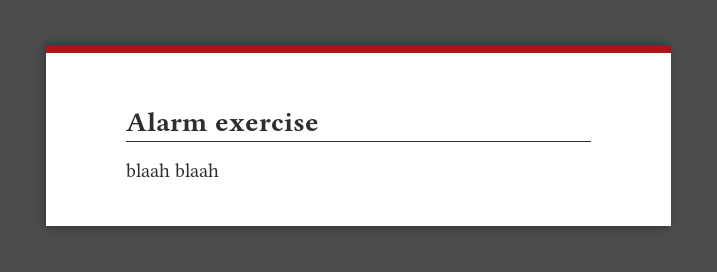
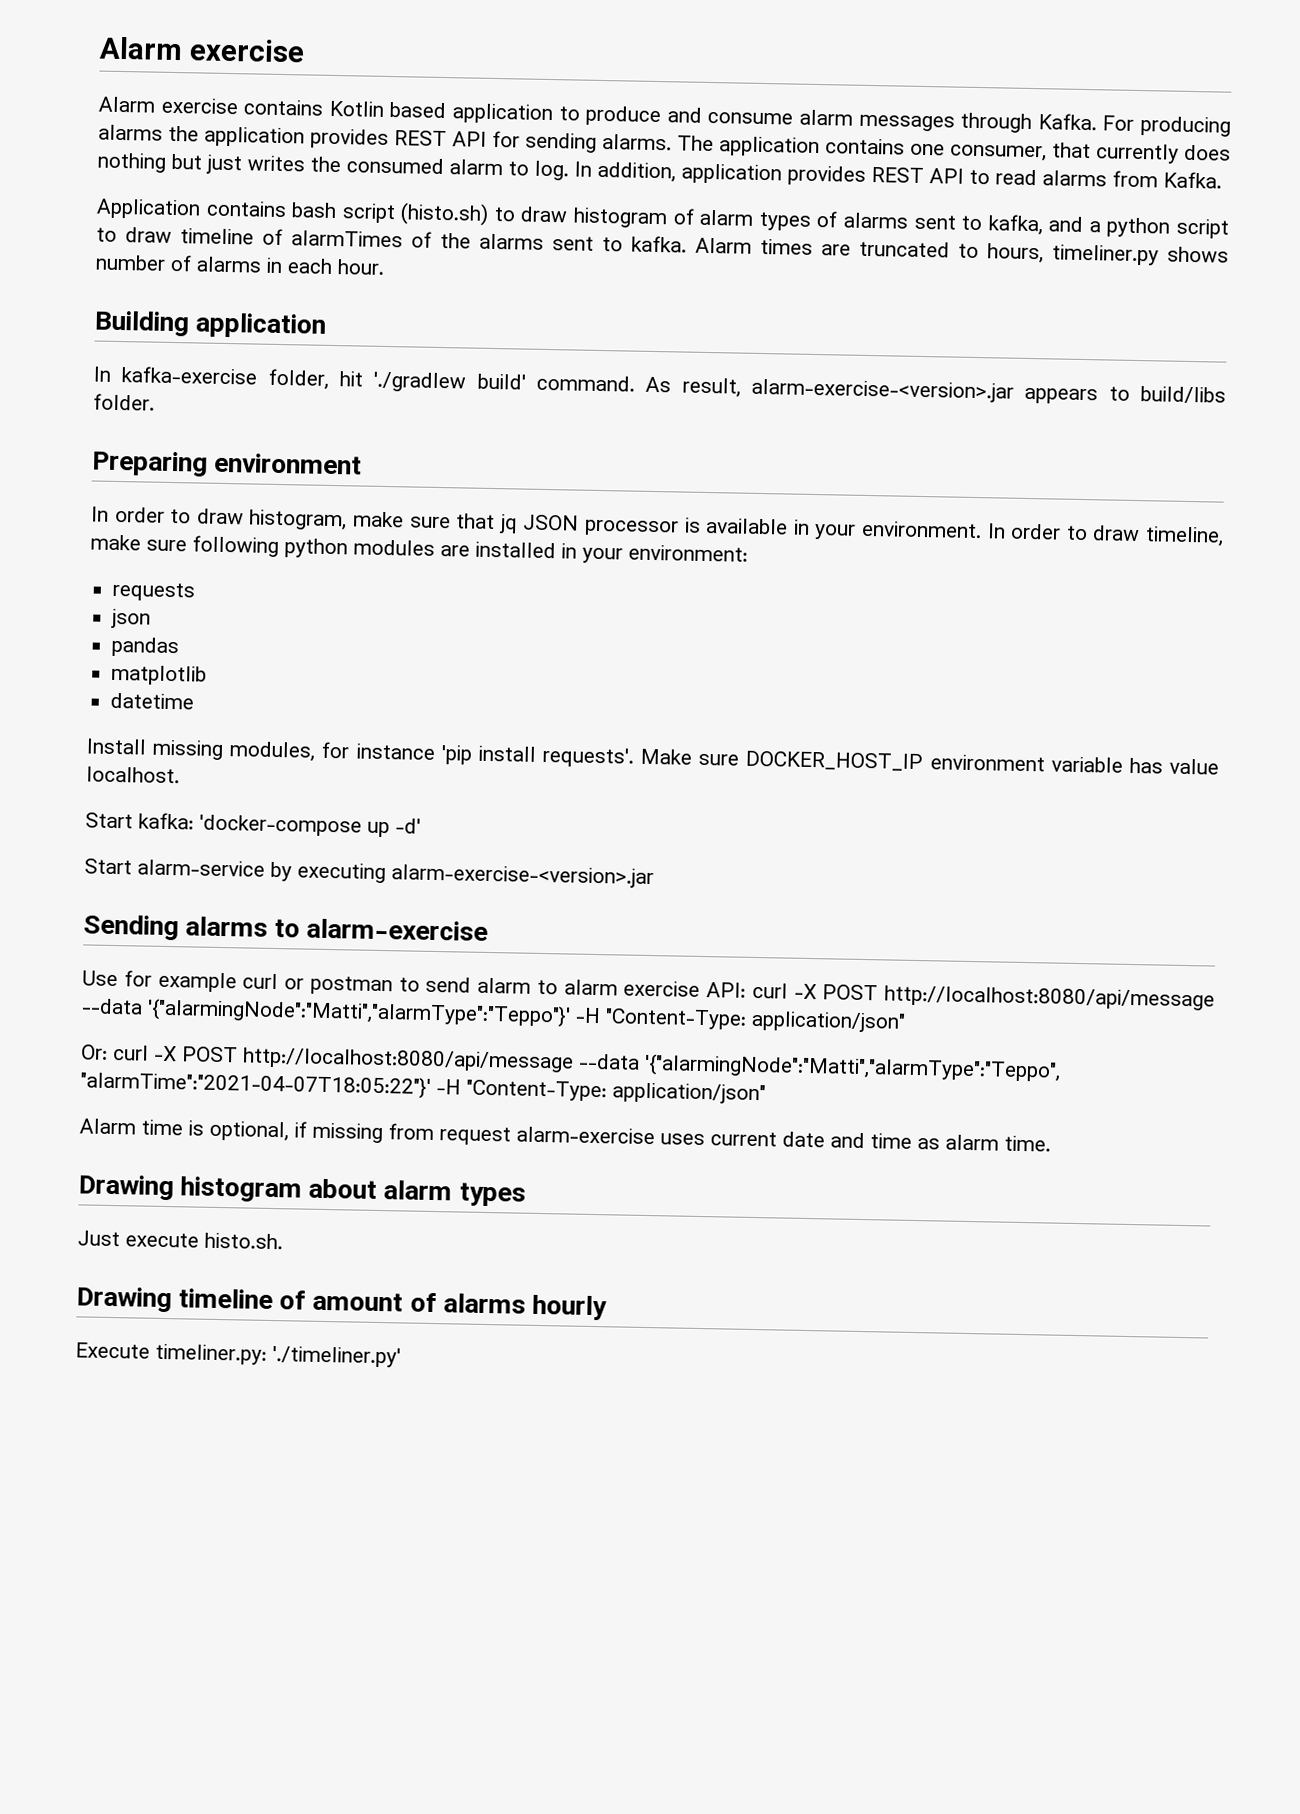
- blaah blaah
+ Alarm exercise contains Kotlin based application to produce and consume alarm messages through Kafka. For producing alarms the application provides REST API for sending alarms. The application contains one consumer, that currently does nothing but just writes the consumed alarm to log. In addition, application provides REST API to read alarms from Kafka.
+ Application contains bash script (histo.sh) to draw histogram of alarm types of alarms sent to kafka, and a python script to draw timeline of alarmTimes of the alarms sent to kafka. Alarm times are truncated to hours, timeliner.py shows number of alarms in each hour.
+ Building application
+ In kafka-exercise folder, hit './gradlew build' command. As result, alarm-exercise-<version>.jar appears to build/libs folder.
+ Preparing environment
+ In order to draw histogram, make sure that jq JSON processor is available in your environment. In order to draw timeline, make sure following python modules are installed in your environment:
+ requests
+ json
+ pandas
+ matplotlib
+ datetime
+ Install missing modules, for instance 'pip install requests'. Make sure DOCKER_HOST_IP environment variable has value localhost.
+ Start kafka: 'docker-compose up -d'
+ Start alarm-service by executing alarm-exercise-<version>.jar
+ Sending alarms to alarm-exercise
+ Use for example curl or postman to send alarm to alarm exercise API: curl -X POST http://localhost:8080/api/message --data '{"alarmingNode":"Matti","alarmType":"Teppo"}' -H "Content-Type: application/json"
+ Or: curl -X POST http://localhost:8080/api/message --data '{"alarmingNode":"Matti","alarmType":"Teppo", "alarmTime":"2021-04-07T18:05:22"}' -H "Content-Type: application/json"
+ Alarm time is optional, if missing from request alarm-exercise uses current date and time as alarm time.
+ Drawing histogram about alarm types
+ Just execute histo.sh.
+ Drawing timeline of amount of alarms hourly
+ Execute timeliner.py: './timeliner.py'

